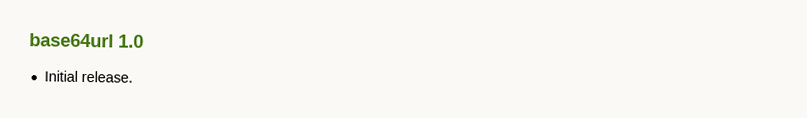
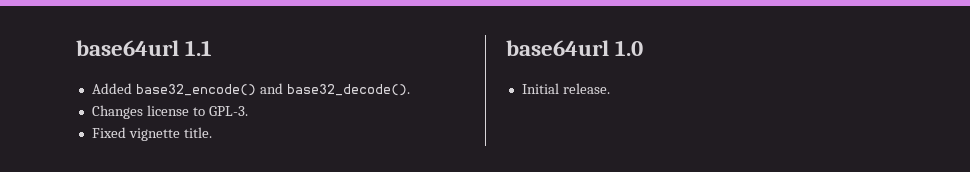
+ base64url 1.1
+ Added base32_encode() and base32_decode().
+ Changes license to GPL-3.
+ Fixed vignette title.

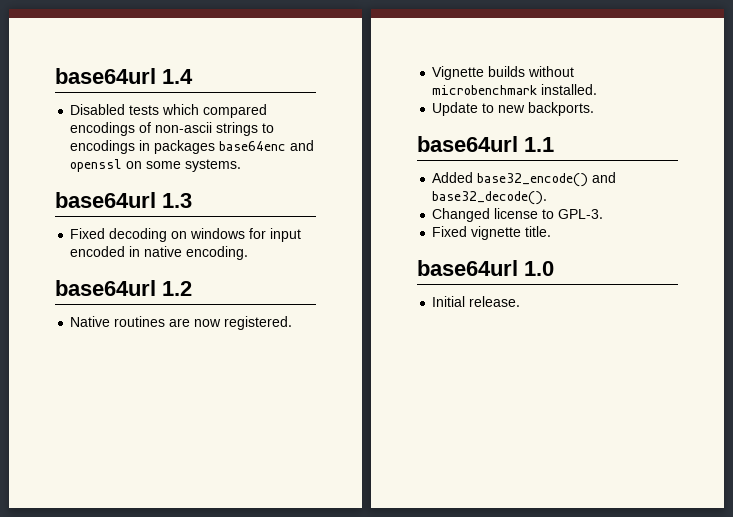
+ base64url 1.4
+ Disabled tests which compared encodings of non-ascii strings to encodings in packages base64enc and openssl on some systems.
+ base64url 1.3
+ Fixed decoding on windows for input encoded in native encoding.
+ base64url 1.2
+ Native routines are now registered.
+ Vignette builds without microbenchmark installed.
+ Update to new backports.
- Changes license to GPL-3.
+ Changed license to GPL-3.

